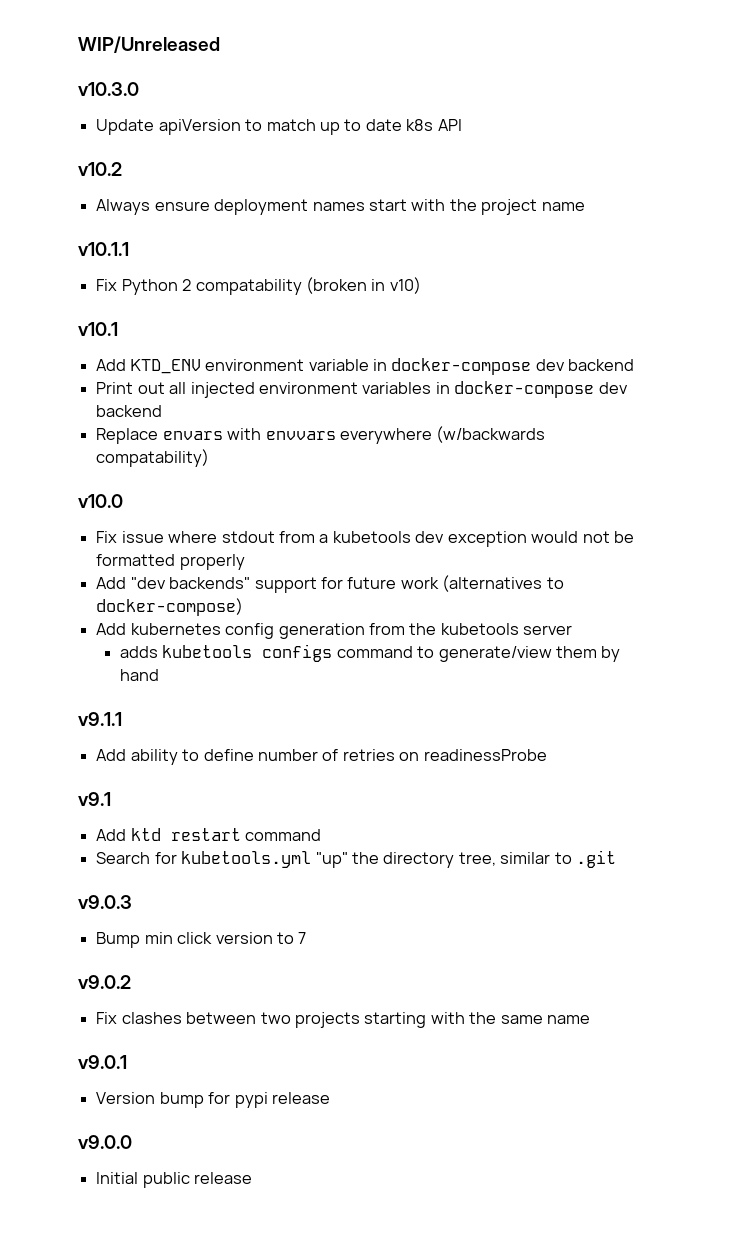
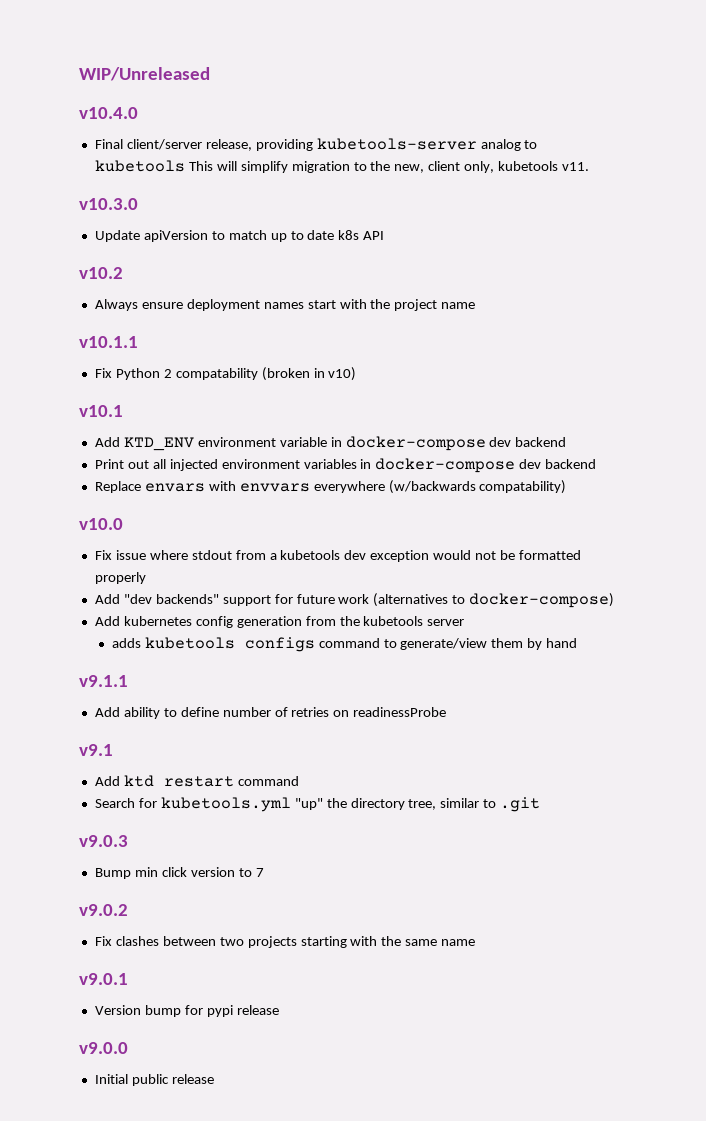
+ v10.4.0
+ Final client/server release, providing kubetools-server analog to kubetools This will simplify migration to the new, client only, kubetools v11.

